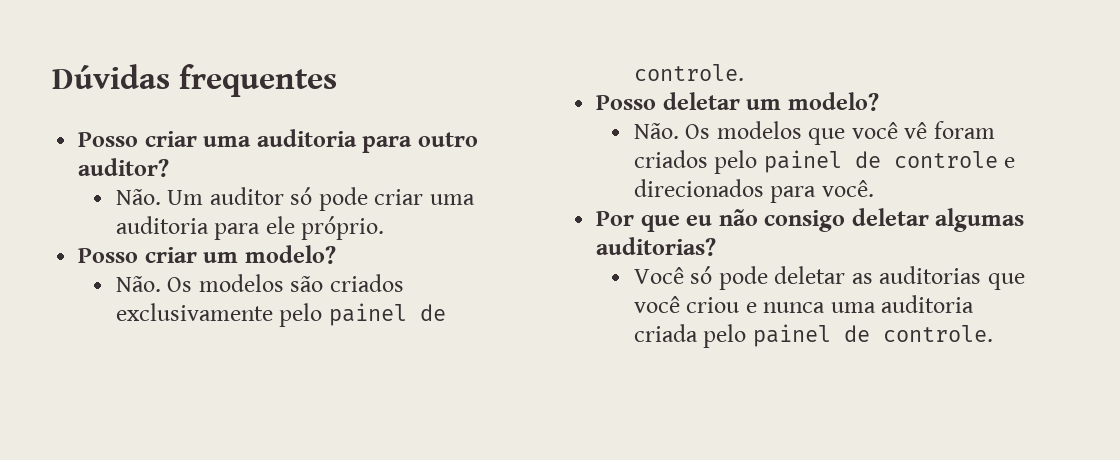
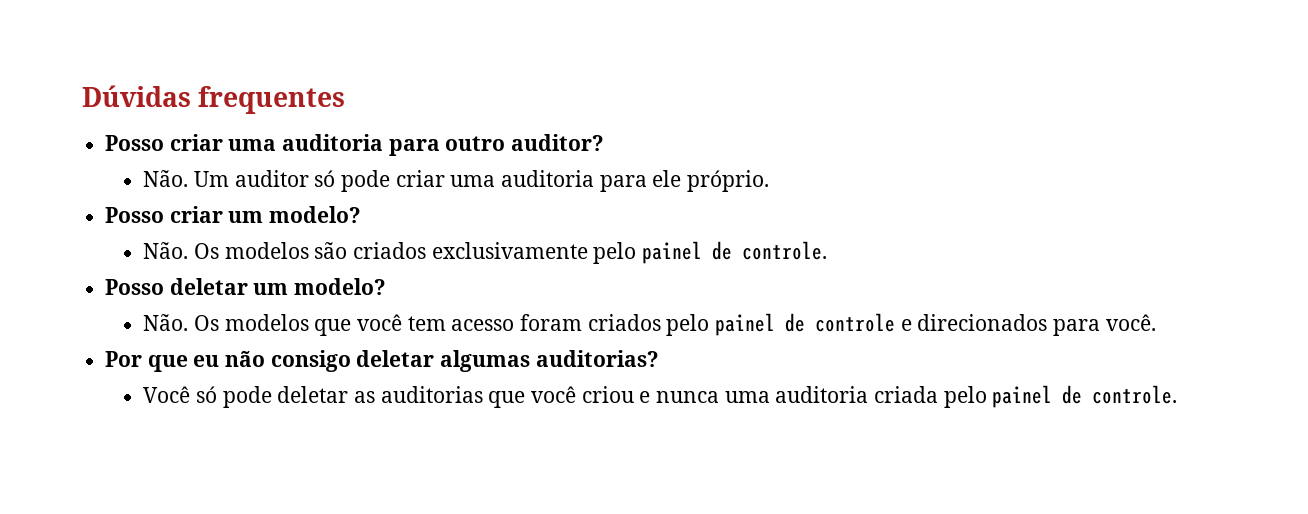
- Não. Os modelos que você vê foram criados pelo painel de controle e direcionados para você.
+ Não. Os modelos que você tem acesso foram criados pelo painel de controle e direcionados para você.

